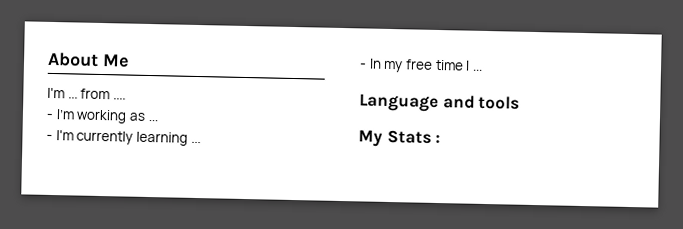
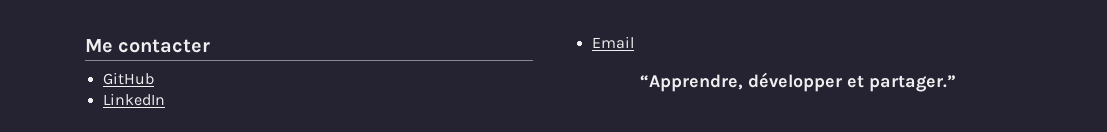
- About Me
- I'm ... from ....
- - I’m working as ...
- - I'm currently learning ...
- - In my free time I ...
- Language and tools
- My Stats :
+ Me contacter
+ GitHub
+ LinkedIn
+ Email
+ “Apprendre, développer et partager.”

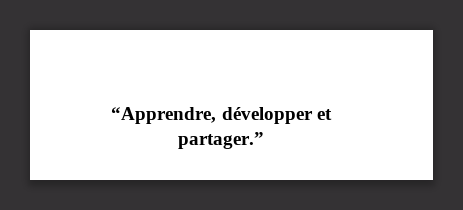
- Me contacter
- GitHub
- LinkedIn
- Email

